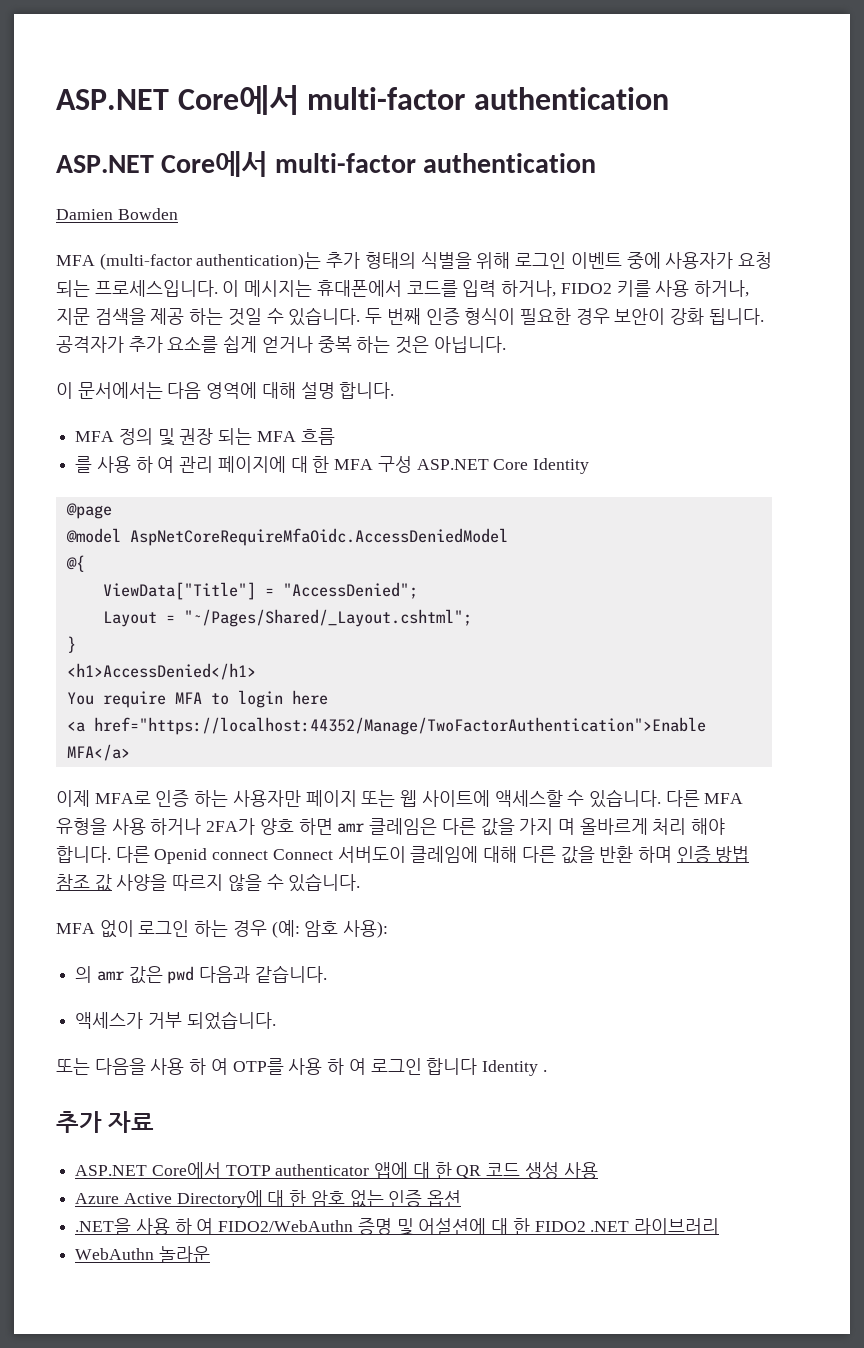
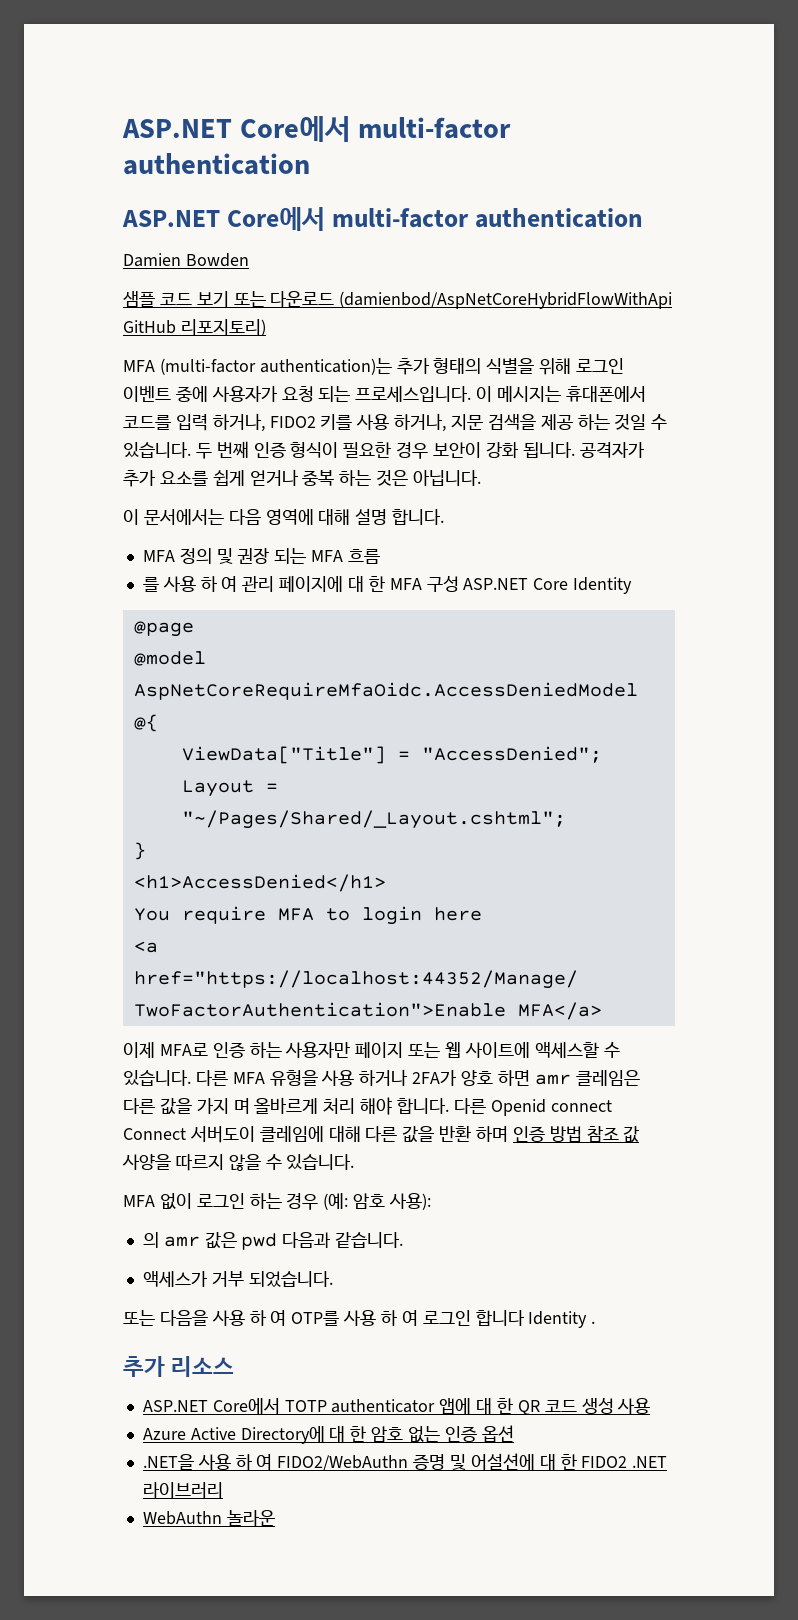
+ 샘플 코드 보기 또는 다운로드 (damienbod/AspNetCoreHybridFlowWithApi GitHub 리포지토리)
- 추가 자료
+ 추가 리소스

